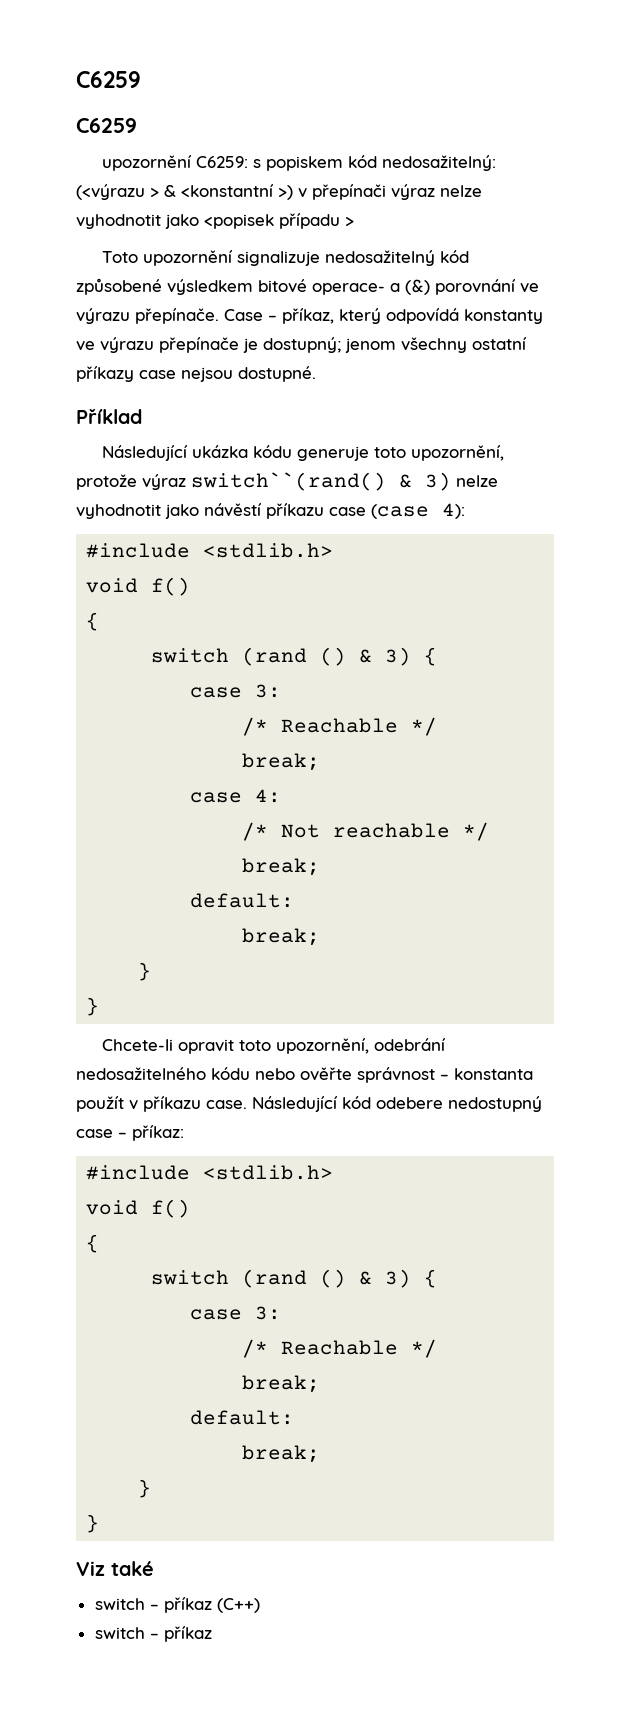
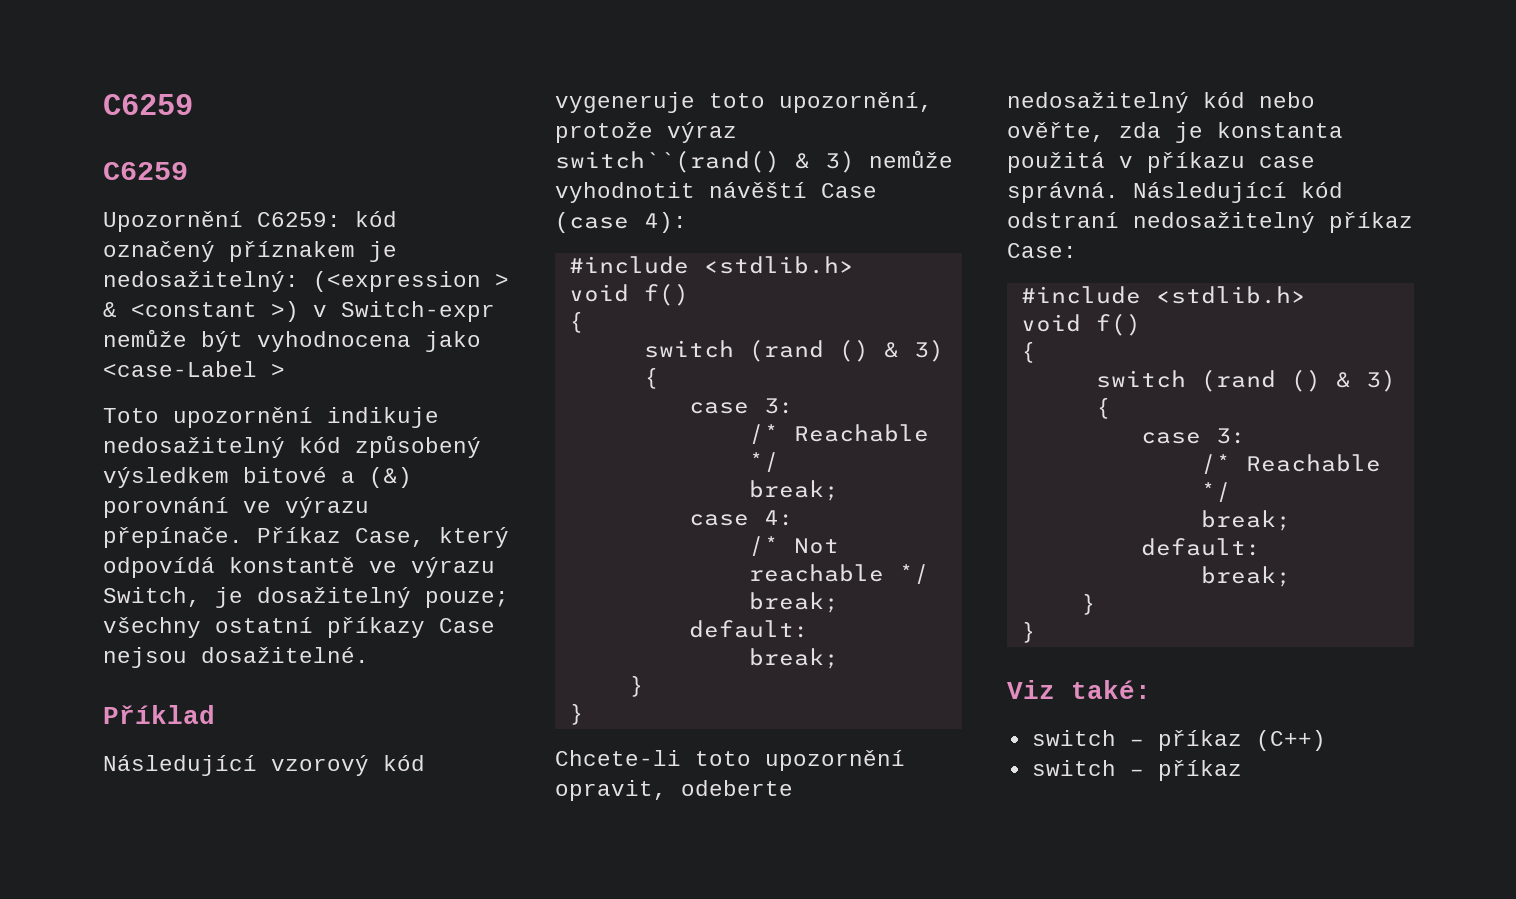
- upozornění C6259: s popiskem kód nedosažitelný: (<výrazu > & <konstantní >) v přepínači výraz nelze vyhodnotit jako <popisek případu >
+ Upozornění C6259: kód označený příznakem je nedosažitelný: (<expression > & <constant >) v Switch-expr nemůže být vyhodnocena jako <case-Label >
- Toto upozornění signalizuje nedosažitelný kód způsobené výsledkem bitové operace- a (&) porovnání ve výrazu přepínače.
+ Toto upozornění indikuje nedosažitelný kód způsobený výsledkem bitové a (&) porovnání ve výrazu přepínače.
- Case – příkaz, který odpovídá konstanty ve výrazu přepínače je dostupný; jenom všechny ostatní příkazy case nejsou dostupné.
+ Příkaz Case, který odpovídá konstantě ve výrazu Switch, je dosažitelný pouze; všechny ostatní příkazy Case nejsou dosažitelné.
- Následující ukázka kódu generuje toto upozornění, protože výraz switch``(rand() & 3) nelze vyhodnotit jako návěstí příkazu case (case 4):
+ Následující vzorový kód vygeneruje toto upozornění, protože výraz switch``(rand() & 3) nemůže vyhodnotit návěští Case (case 4):
- Chcete-li opravit toto upozornění, odebrání nedosažitelného kódu nebo ověřte správnost – konstanta použít v příkazu case. Následující kód odebere nedostupný case – příkaz:
+ Chcete-li toto upozornění opravit, odeberte nedosažitelný kód nebo ověřte, zda je konstanta použitá v příkazu case správná. Následující kód odstraní nedosažitelný příkaz Case:
- Viz také
+ Viz také:

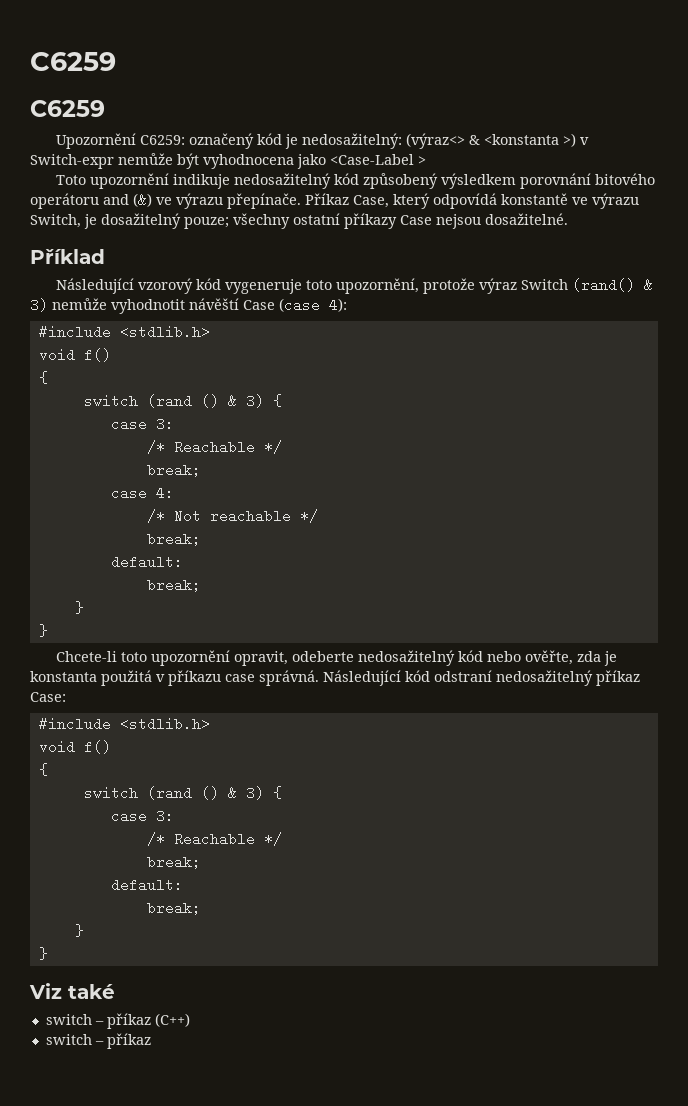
- Upozornění C6259: kód označený příznakem je nedosažitelný: (<expression > & <constant >) v Switch-expr nemůže být vyhodnocena jako <case-Label >
+ Upozornění C6259: označený kód je nedosažitelný: (výraz<> & <konstanta >) v Switch-expr nemůže být vyhodnocena jako <Case-Label >
- Toto upozornění indikuje nedosažitelný kód způsobený výsledkem bitové a (&) porovnání ve výrazu přepínače.
+ Toto upozornění indikuje nedosažitelný kód způsobený výsledkem porovnání bitového operátoru and (&) ve výrazu přepínače.
- Následující vzorový kód vygeneruje toto upozornění, protože výraz switch``(rand() & 3) nemůže vyhodnotit návěští Case (case 4):
+ Následující vzorový kód vygeneruje toto upozornění, protože výraz Switch (rand() & 3) nemůže vyhodnotit návěští Case (case 4):
- Viz také:
+ Viz také

